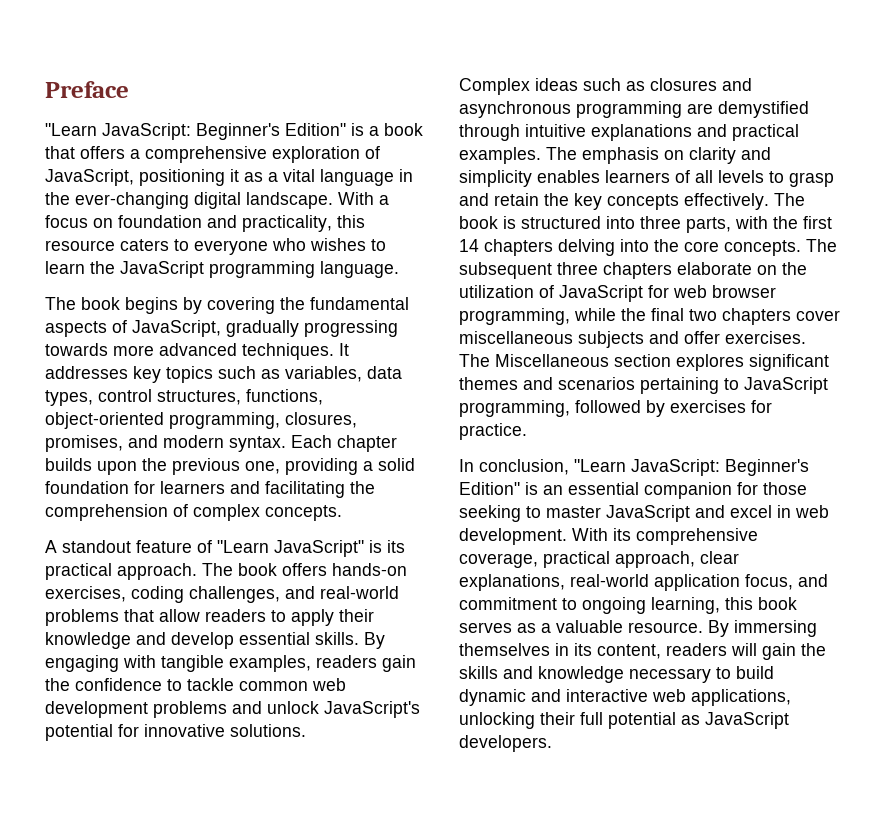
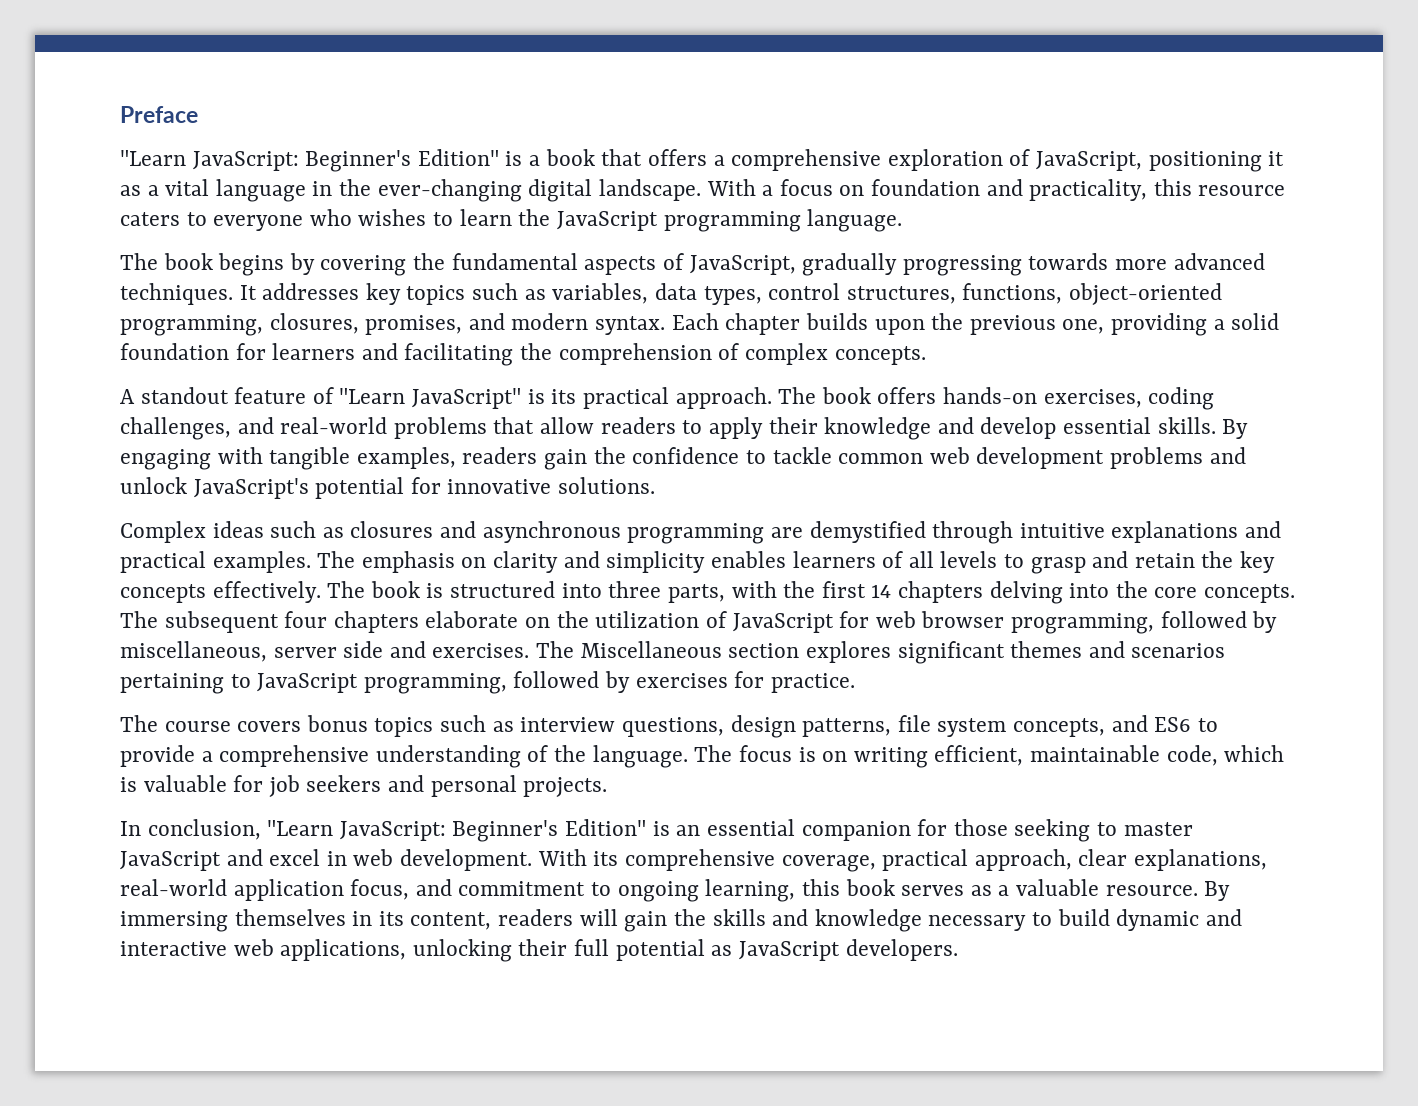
- The subsequent three chapters elaborate on the utilization of JavaScript for web browser programming, while the final two chapters cover miscellaneous subjects and offer exercises.
+ The subsequent four chapters elaborate on the utilization of JavaScript for web browser programming, followed by miscellaneous, server side and exercises.
+ The course covers bonus topics such as interview questions, design patterns, file system concepts, and ES6 to provide a comprehensive understanding of the language. The focus is on writing efficient, maintainable code, which is valuable for job seekers and personal projects.

